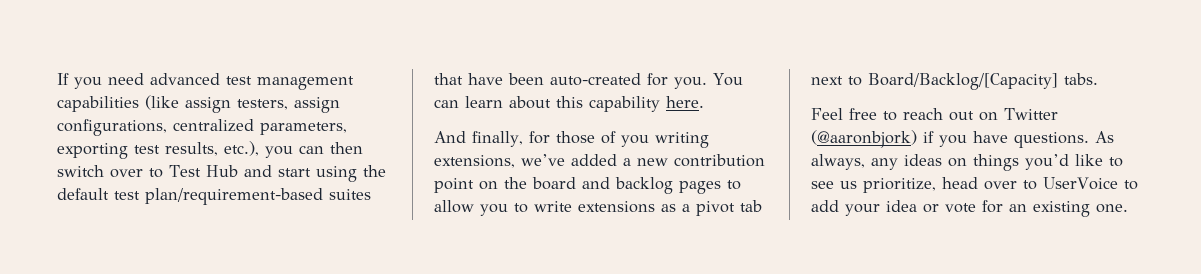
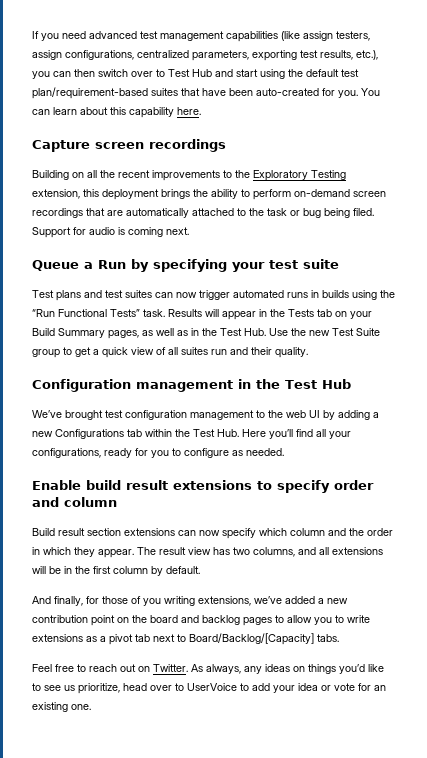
+ Capture screen recordings
+ Building on all the recent improvements to the Exploratory Testing extension, this deployment brings the ability to perform on-demand screen recordings that are automatically attached to the task or bug being filed. Support for audio is coming next.
+ Queue a Run by specifying your test suite
+ Test plans and test suites can now trigger automated runs in builds using the “Run Functional Tests” task. Results will appear in the Tests tab on your Build Summary pages, as well as in the Test Hub. Use the new Test Suite group to get a quick view of all suites run and their quality.
+ Configuration management in the Test Hub
+ We’ve brought test configuration management to the web UI by adding a new Configurations tab within the Test Hub. Here you’ll find all your configurations, ready for you to configure as needed.
+ Enable build result extensions to specify order and column
+ Build result section extensions can now specify which column and the order in which they appear. The result view has two columns, and all extensions will be in the first column by default.
- Feel free to reach out on Twitter (@aaronbjork) if you have questions.
+ Feel free to reach out on Twitter.

